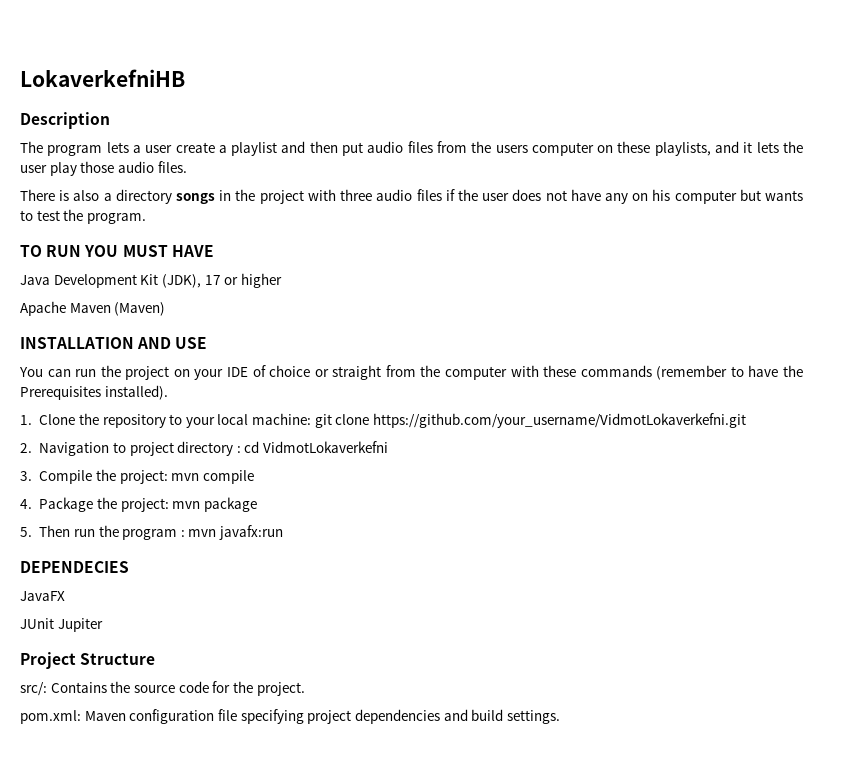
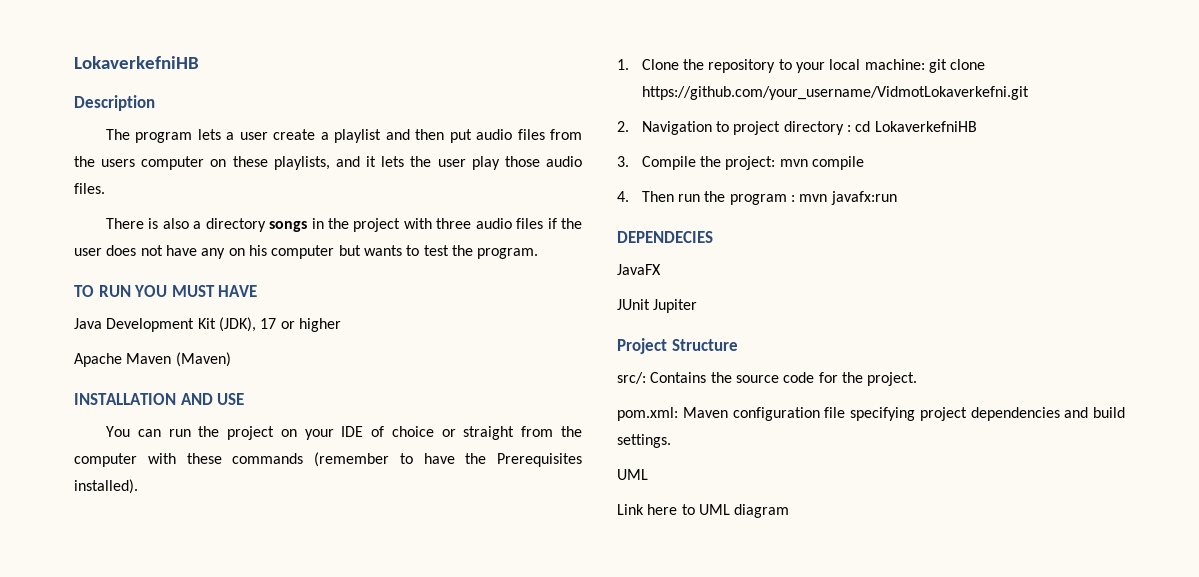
- 2. Navigation to project directory : cd VidmotLokaverkefni
+ 2. Navigation to project directory : cd LokaverkefniHB
- 4. Package the project: mvn package
- 5. Then run the program : mvn javafx:run
+ 4. Then run the program : mvn javafx:run
  pom.xml: Maven configuration file specifying project dependencies and build settings.
+ UML
+ Link here to UML diagram

